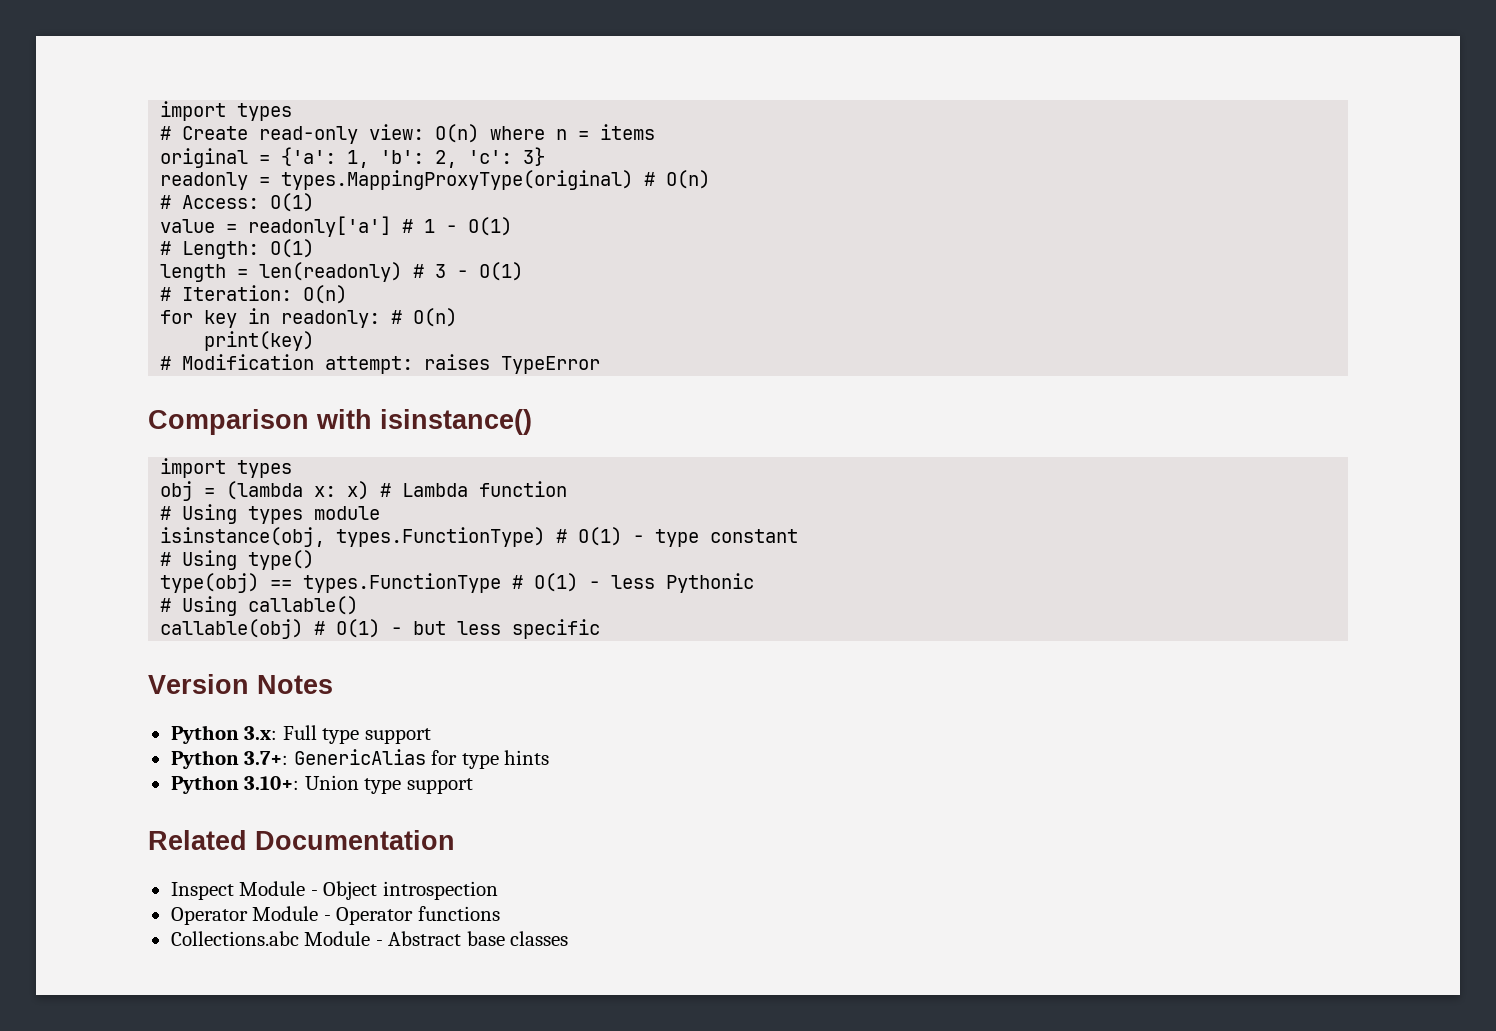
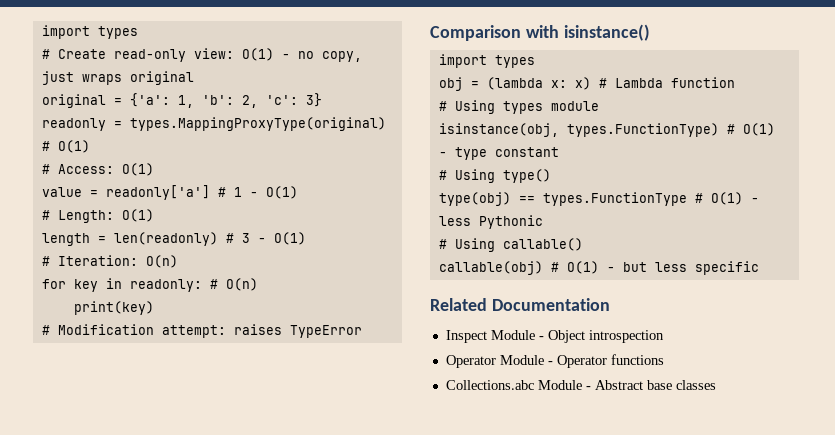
- # Create read-only view: O(n) where n = items
+ # Create read-only view: O(1) - no copy, just wraps original
- readonly = types.MappingProxyType(original) # O(n)
+ readonly = types.MappingProxyType(original) # O(1)
- Version Notes
- Python 3.x: Full type support
- Python 3.7+: GenericAlias for type hints
- Python 3.10+: Union type support

